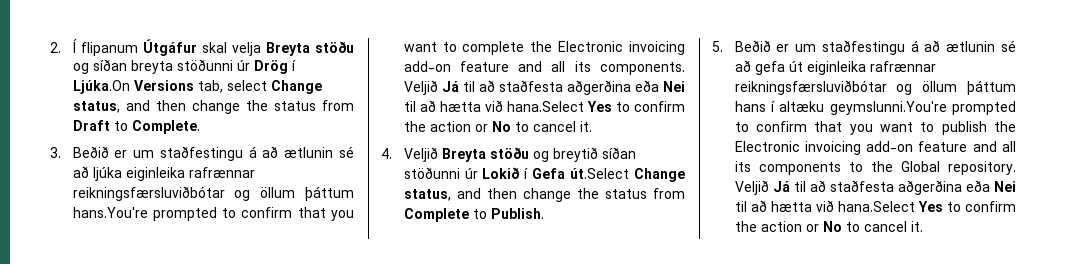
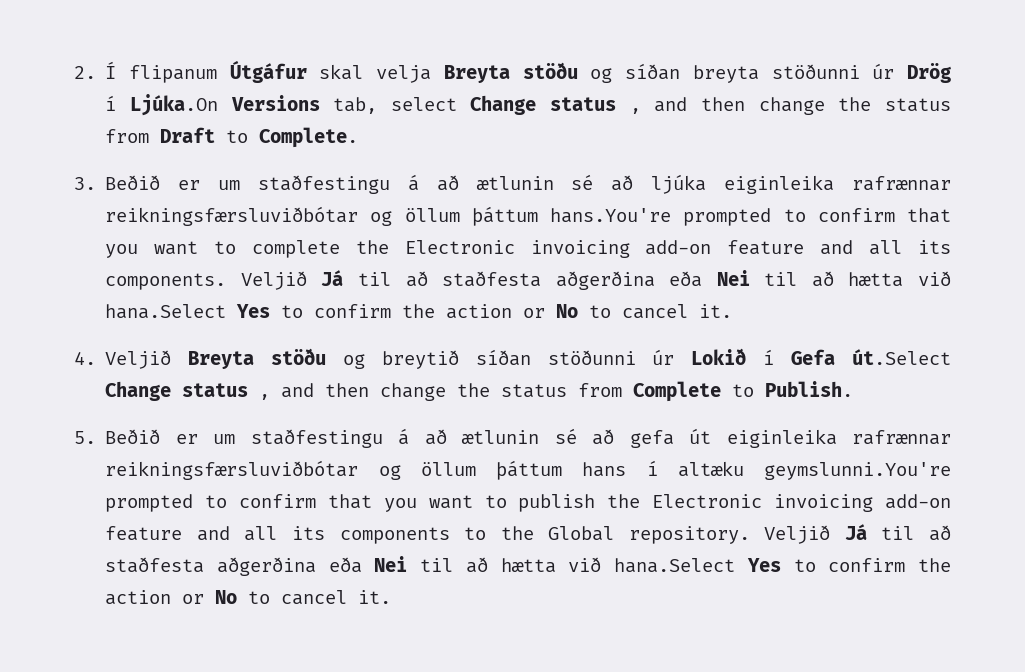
- 2. Í flipanum Útgáfur skal velja Breyta stöðu og síðan breyta stöðunni úr Drög í Ljúka.On Versions tab, select Change status, and then change the status from Draft to Complete.
+ 2. Í flipanum Útgáfur skal velja Breyta stöðu og síðan breyta stöðunni úr Drög í Ljúka.On Versions tab, select Change status , and then change the status from Draft to Complete.
- 4. Veljið Breyta stöðu og breytið síðan stöðunni úr Lokið í Gefa út.Select Change status, and then change the status from Complete to Publish.
+ 4. Veljið Breyta stöðu og breytið síðan stöðunni úr Lokið í Gefa út.Select Change status , and then change the status from Complete to Publish.

